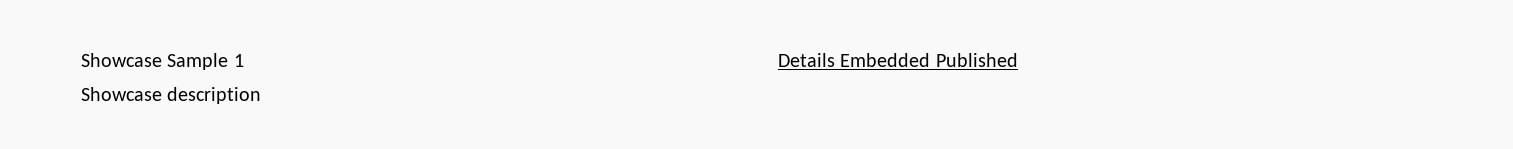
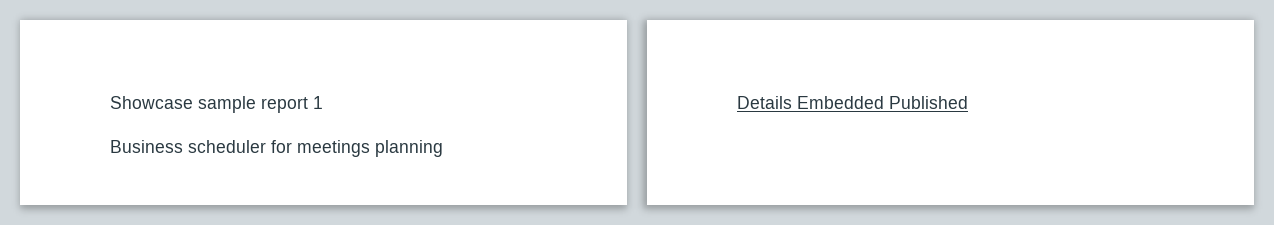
- Showcase Sample 1
+ Showcase sample report 1
- Showcase description
+ Business scheduler for meetings planning

